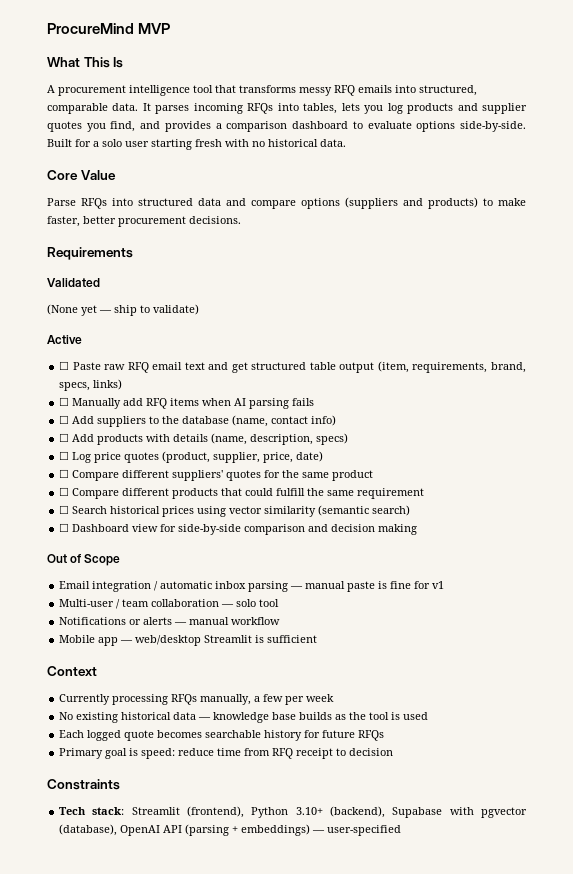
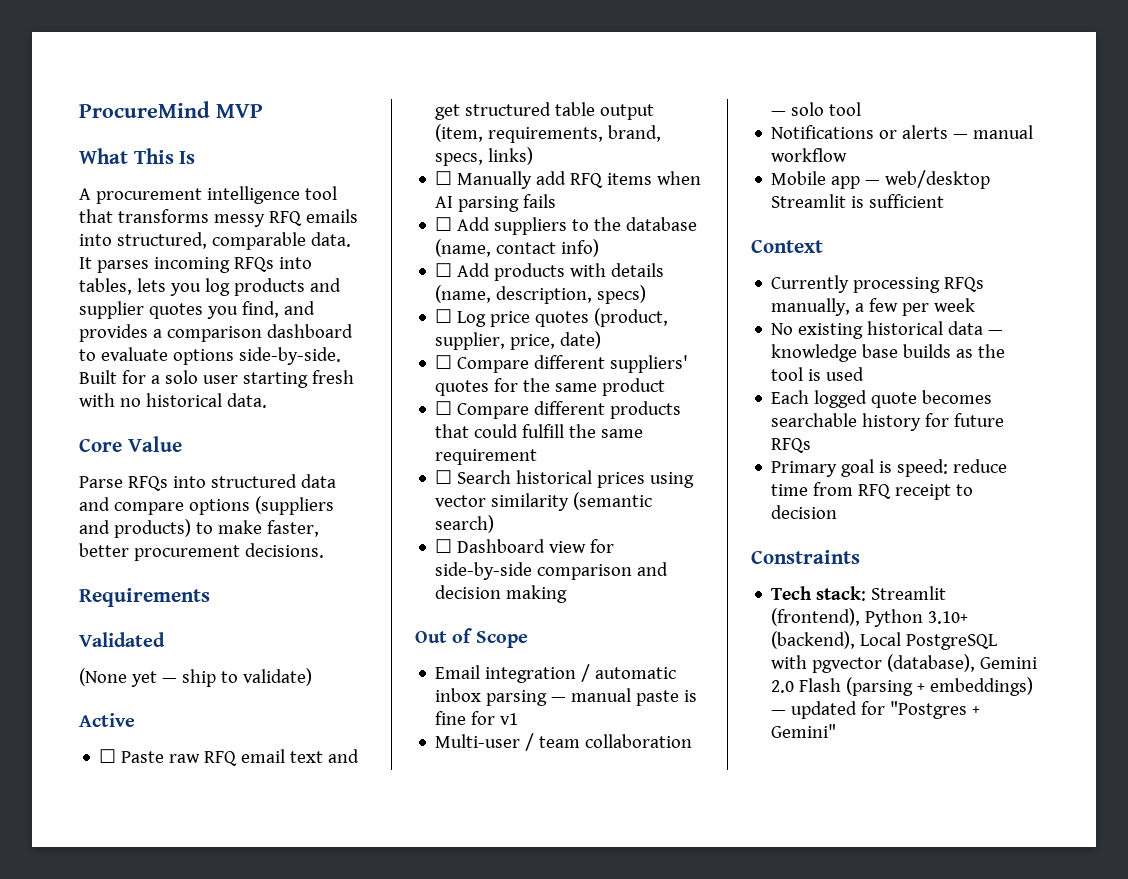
- Tech stack: Streamlit (frontend), Python 3.10+ (backend), Supabase with pgvector (database), OpenAI API (parsing + embeddings) — user-specified
+ Tech stack: Streamlit (frontend), Python 3.10+ (backend), Local PostgreSQL with pgvector (database), Gemini 2.0 Flash (parsing + embeddings) — updated for "Postgres + Gemini"

